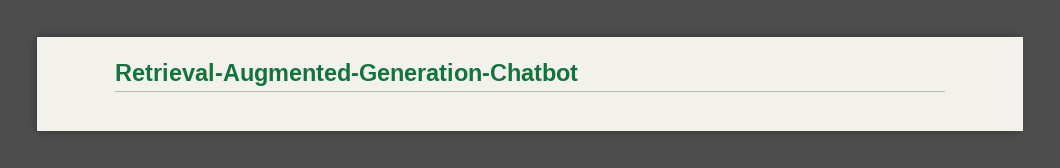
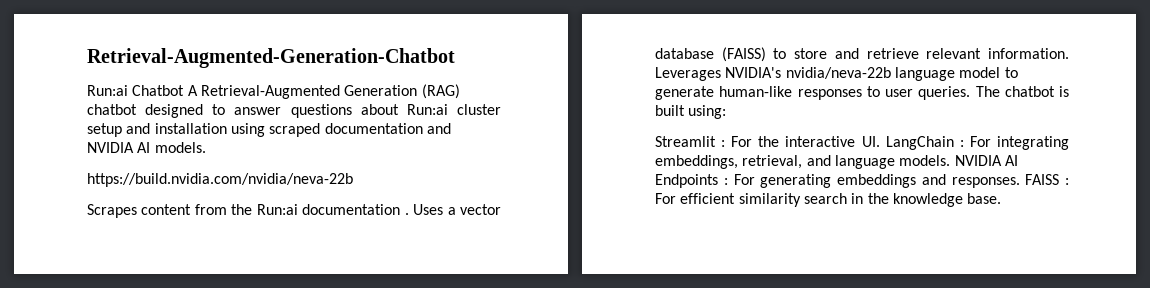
+ Run:ai Chatbot A Retrieval-Augmented Generation (RAG) chatbot designed to answer questions about Run:ai cluster setup and installation using scraped documentation and NVIDIA AI models.
+ https://build.nvidia.com/nvidia/neva-22b
+ Scrapes content from the Run:ai documentation . Uses a vector database (FAISS) to store and retrieve relevant information. Leverages NVIDIA's nvidia/neva-22b language model to generate human-like responses to user queries. The chatbot is built using:
+ Streamlit : For the interactive UI. LangChain : For integrating embeddings, retrieval, and language models. NVIDIA AI Endpoints : For generating embeddings and responses. FAISS : For efficient similarity search in the knowledge base.

